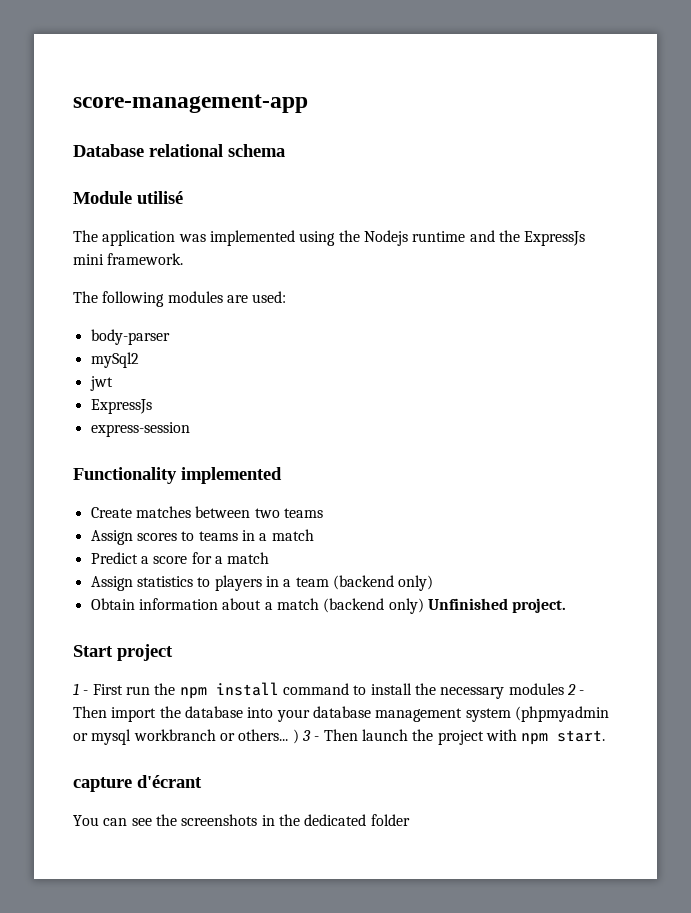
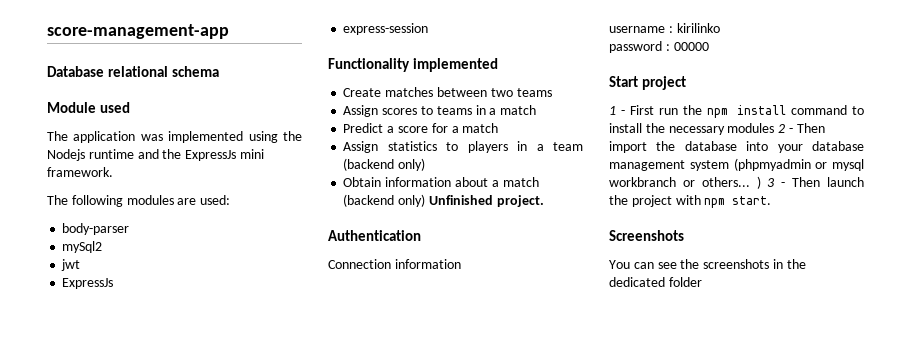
- Module utilisé
+ Module used
+ Authentication
+ Connection information
+ username : kirilinko
+ password : 00000
- capture d'écrant
+ Screenshots

